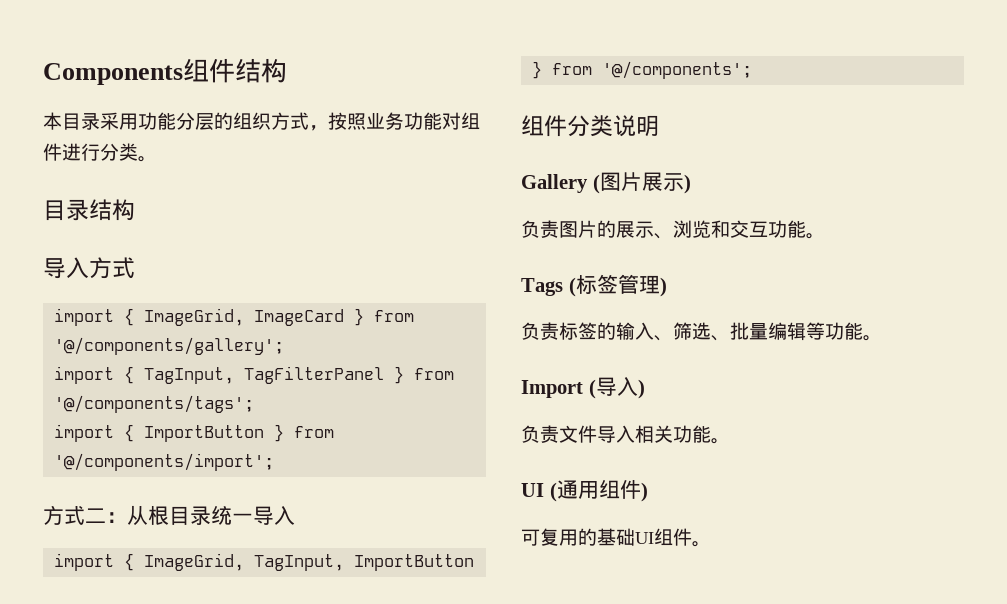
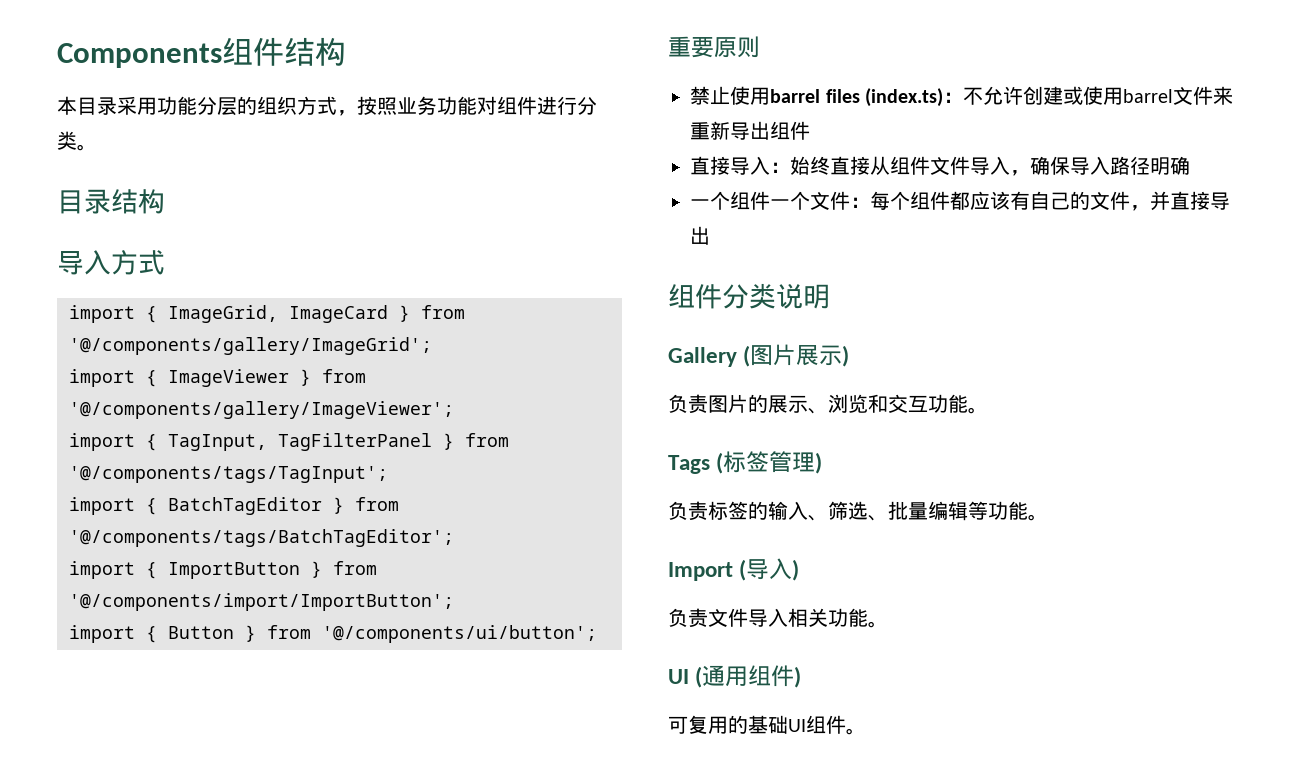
- import { ImageGrid, ImageCard } from '@/components/gallery';
+ import { ImageGrid, ImageCard } from '@/components/gallery/ImageGrid';
+ import { ImageViewer } from '@/components/gallery/ImageViewer';
- import { TagInput, TagFilterPanel } from '@/components/tags';
+ import { TagInput, TagFilterPanel } from '@/components/tags/TagInput';
+ import { BatchTagEditor } from '@/components/tags/BatchTagEditor';
- import { ImportButton } from '@/components/import';
- 方式二：从根目录统一导入
- import { ImageGrid, TagInput, ImportButton } from '@/components';
+ import { ImportButton } from '@/components/import/ImportButton';
+ import { Button } from '@/components/ui/button';
+ 重要原则
+ 禁止使用barrel files (index.ts)：不允许创建或使用barrel文件来重新导出组件
+ 直接导入：始终直接从组件文件导入，确保导入路径明确
+ 一个组件一个文件：每个组件都应该有自己的文件，并直接导出

